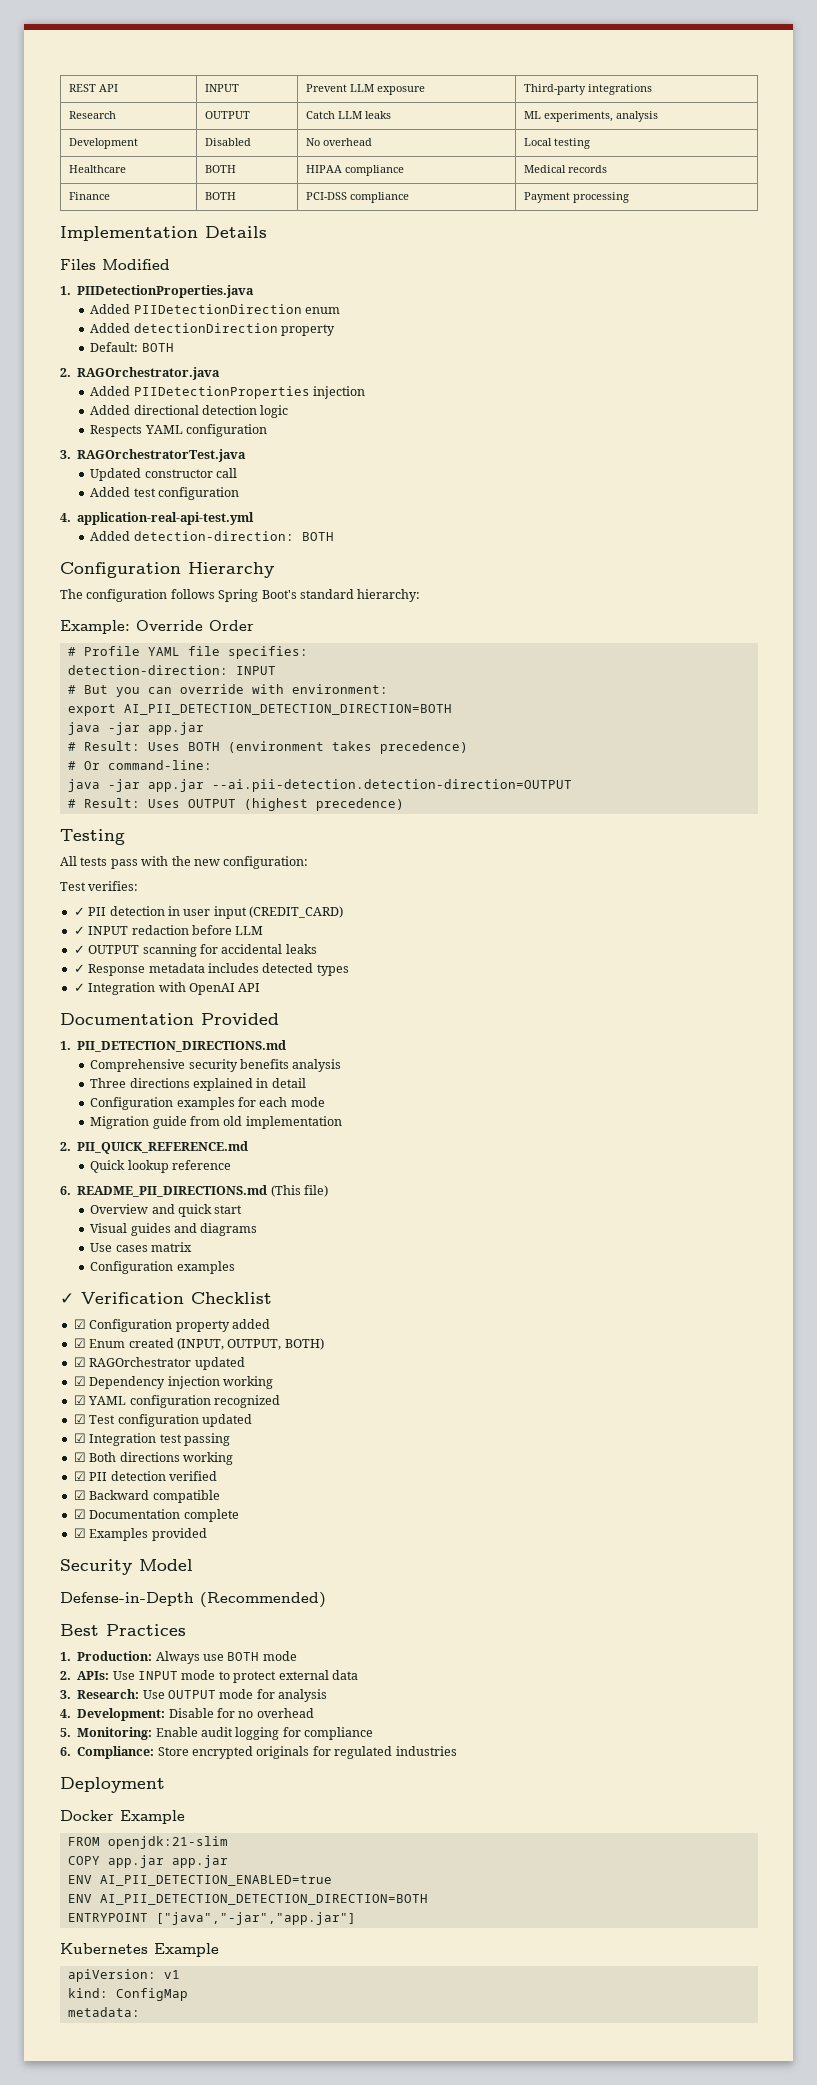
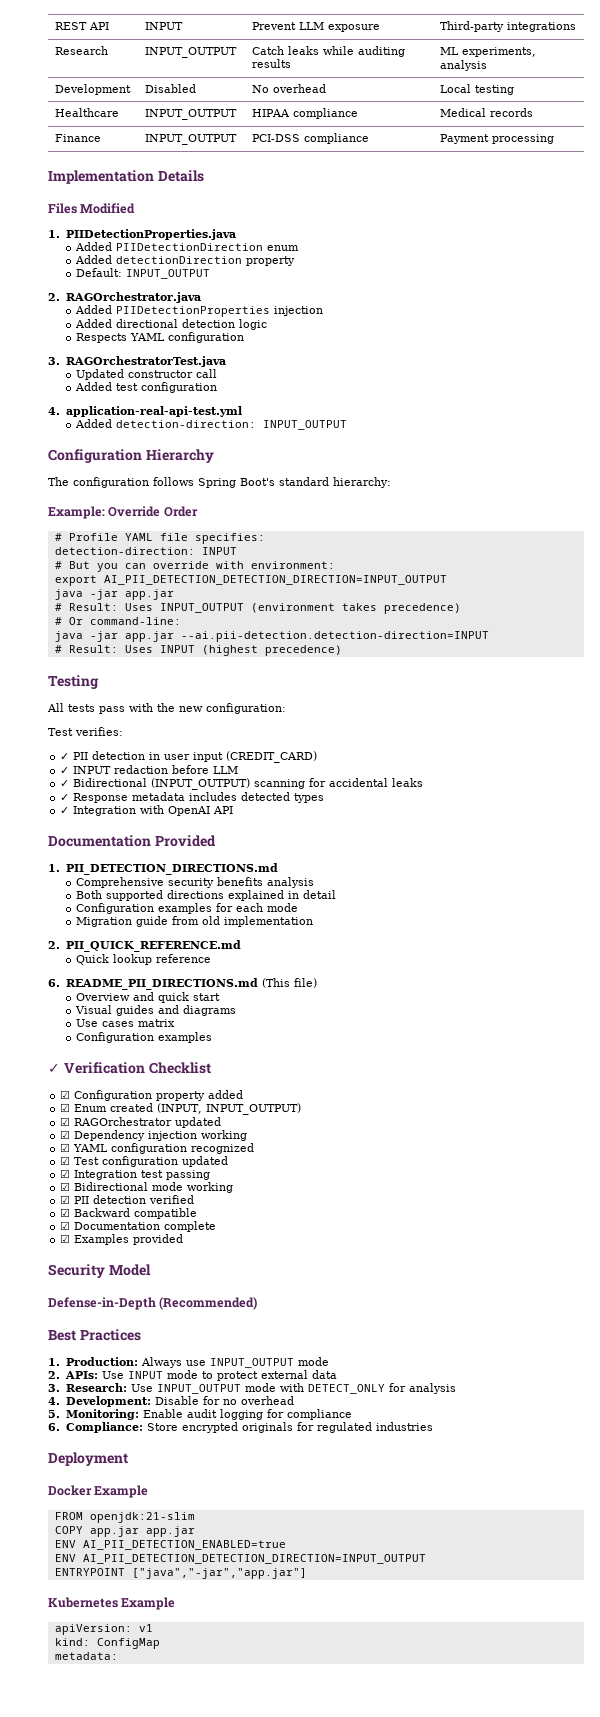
- Research | OUTPUT | Catch LLM leaks | ML experiments, analysis
+ Research | INPUT_OUTPUT | Catch leaks while auditing results | ML experiments, analysis
- Healthcare | BOTH | HIPAA compliance | Medical records
+ Healthcare | INPUT_OUTPUT | HIPAA compliance | Medical records
- Finance | BOTH | PCI-DSS compliance | Payment processing
+ Finance | INPUT_OUTPUT | PCI-DSS compliance | Payment processing
- Default: BOTH
+ Default: INPUT_OUTPUT
- Added detection-direction: BOTH
+ Added detection-direction: INPUT_OUTPUT
- export AI_PII_DETECTION_DETECTION_DIRECTION=BOTH
+ export AI_PII_DETECTION_DETECTION_DIRECTION=INPUT_OUTPUT
- # Result: Uses BOTH (environment takes precedence)
+ # Result: Uses INPUT_OUTPUT (environment takes precedence)
- java -jar app.jar --ai.pii-detection.detection-direction=OUTPUT
- # Result: Uses OUTPUT (highest precedence)
+ java -jar app.jar --ai.pii-detection.detection-direction=INPUT
+ # Result: Uses INPUT (highest precedence)
- ✓ OUTPUT scanning for accidental leaks
+ ✓ Bidirectional (INPUT_OUTPUT) scanning for accidental leaks
- Three directions explained in detail
+ Both supported directions explained in detail
- ☑ Enum created (INPUT, OUTPUT, BOTH)
+ ☑ Enum created (INPUT, INPUT_OUTPUT)
- ☑ Both directions working
+ ☑ Bidirectional mode working
- 1. Production: Always use BOTH mode
+ 1. Production: Always use INPUT_OUTPUT mode
- 3. Research: Use OUTPUT mode for analysis
+ 3. Research: Use INPUT_OUTPUT mode with DETECT_ONLY for analysis
- ENV AI_PII_DETECTION_DETECTION_DIRECTION=BOTH
+ ENV AI_PII_DETECTION_DETECTION_DIRECTION=INPUT_OUTPUT

